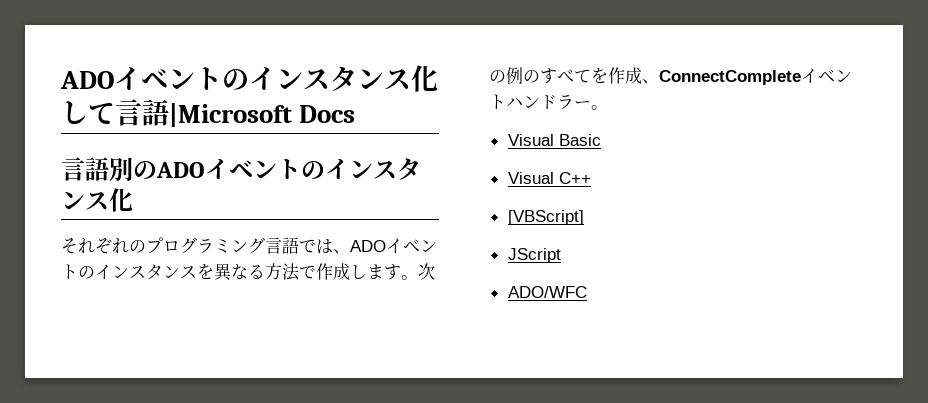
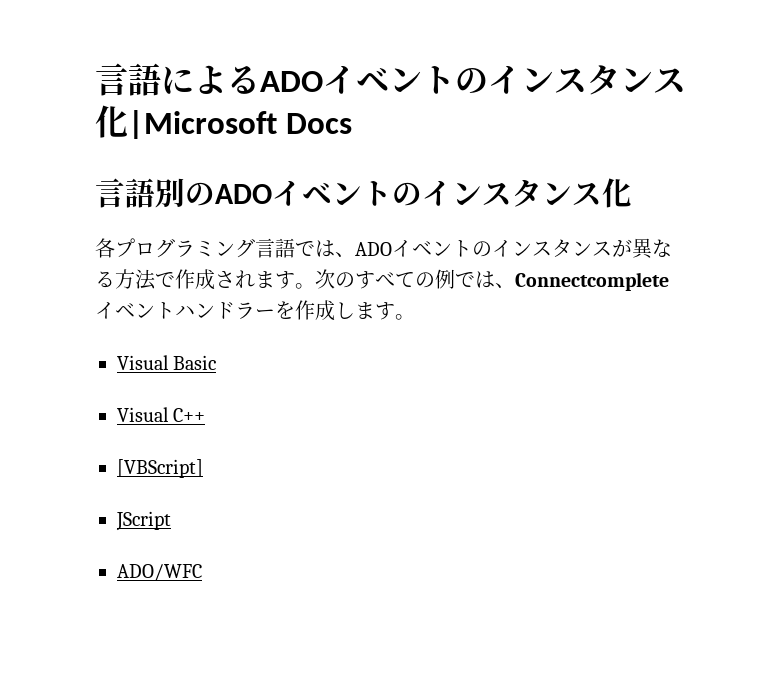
- ADOイベントのインスタンス化して言語|Microsoft Docs
+ 言語によるADOイベントのインスタンス化|Microsoft Docs
- それぞれのプログラミング言語では、ADOイベントのインスタンスを異なる方法で作成します。
+ 各プログラミング言語では、ADOイベントのインスタンスが異なる方法で作成されます。
- 次の例のすべてを作成、ConnectCompleteイベントハンドラー。
+ 次のすべての例では、Connectcompleteイベントハンドラーを作成します。

